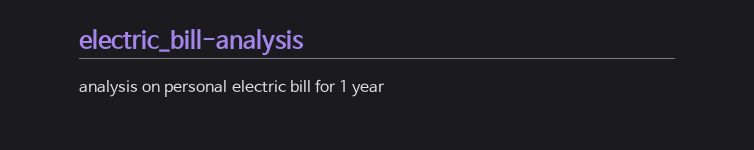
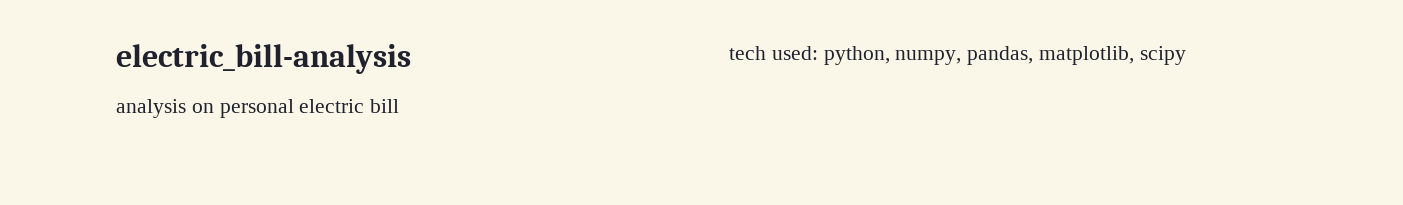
- analysis on personal electric bill for 1 year
+ analysis on personal electric bill
+ tech used: python, numpy, pandas, matplotlib, scipy

